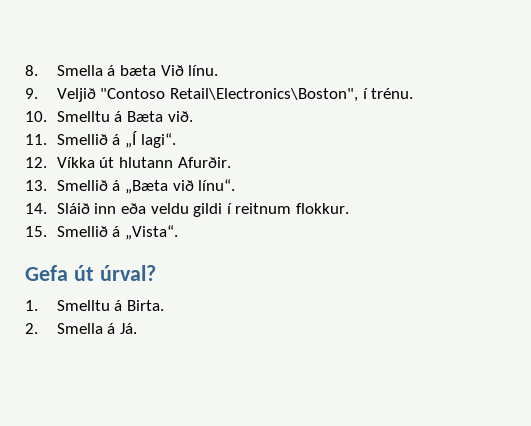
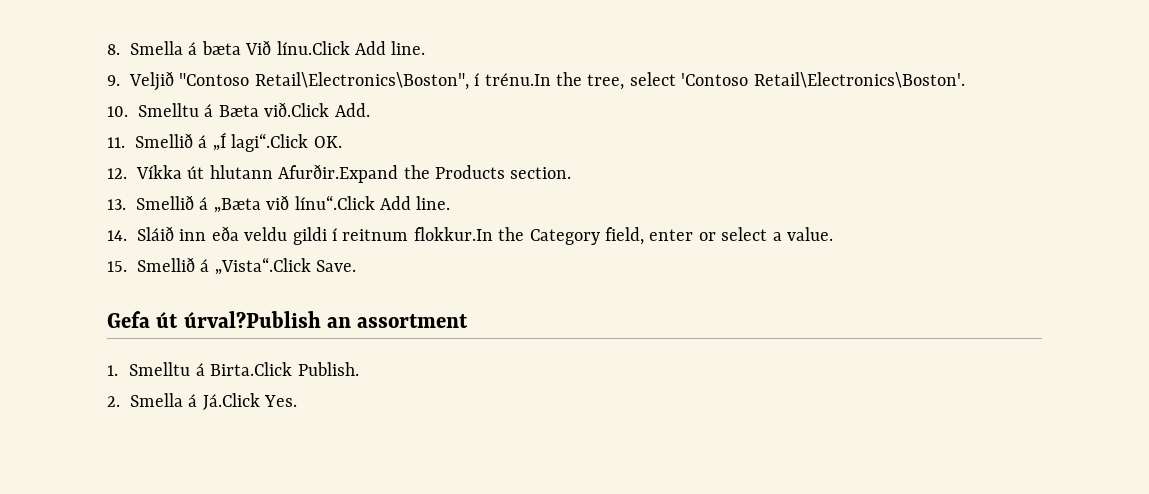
- 8. Smella á bæta Við línu.
+ 8. Smella á bæta Við línu.Click Add line.
- 9. Veljið "Contoso Retail\Electronics\Boston", í trénu.
+ 9. Veljið "Contoso Retail\Electronics\Boston", í trénu.In the tree, select 'Contoso Retail\Electronics\Boston'.
- 10. Smelltu á Bæta við.
+ 10. Smelltu á Bæta við.Click Add.
- 11. Smellið á „Í lagi“.
+ 11. Smellið á „Í lagi“.Click OK.
- 12. Víkka út hlutann Afurðir.
+ 12. Víkka út hlutann Afurðir.Expand the Products section.
- 13. Smellið á „Bæta við línu“.
+ 13. Smellið á „Bæta við línu“.Click Add line.
- 14. Sláið inn eða veldu gildi í reitnum flokkur.
+ 14. Sláið inn eða veldu gildi í reitnum flokkur.In the Category field, enter or select a value.
- 15. Smellið á „Vista“.
+ 15. Smellið á „Vista“.Click Save.
- Gefa út úrval?
+ Gefa út úrval?Publish an assortment
- 1. Smelltu á Birta.
+ 1. Smelltu á Birta.Click Publish.
- 2. Smella á Já.
+ 2. Smella á Já.Click Yes.

